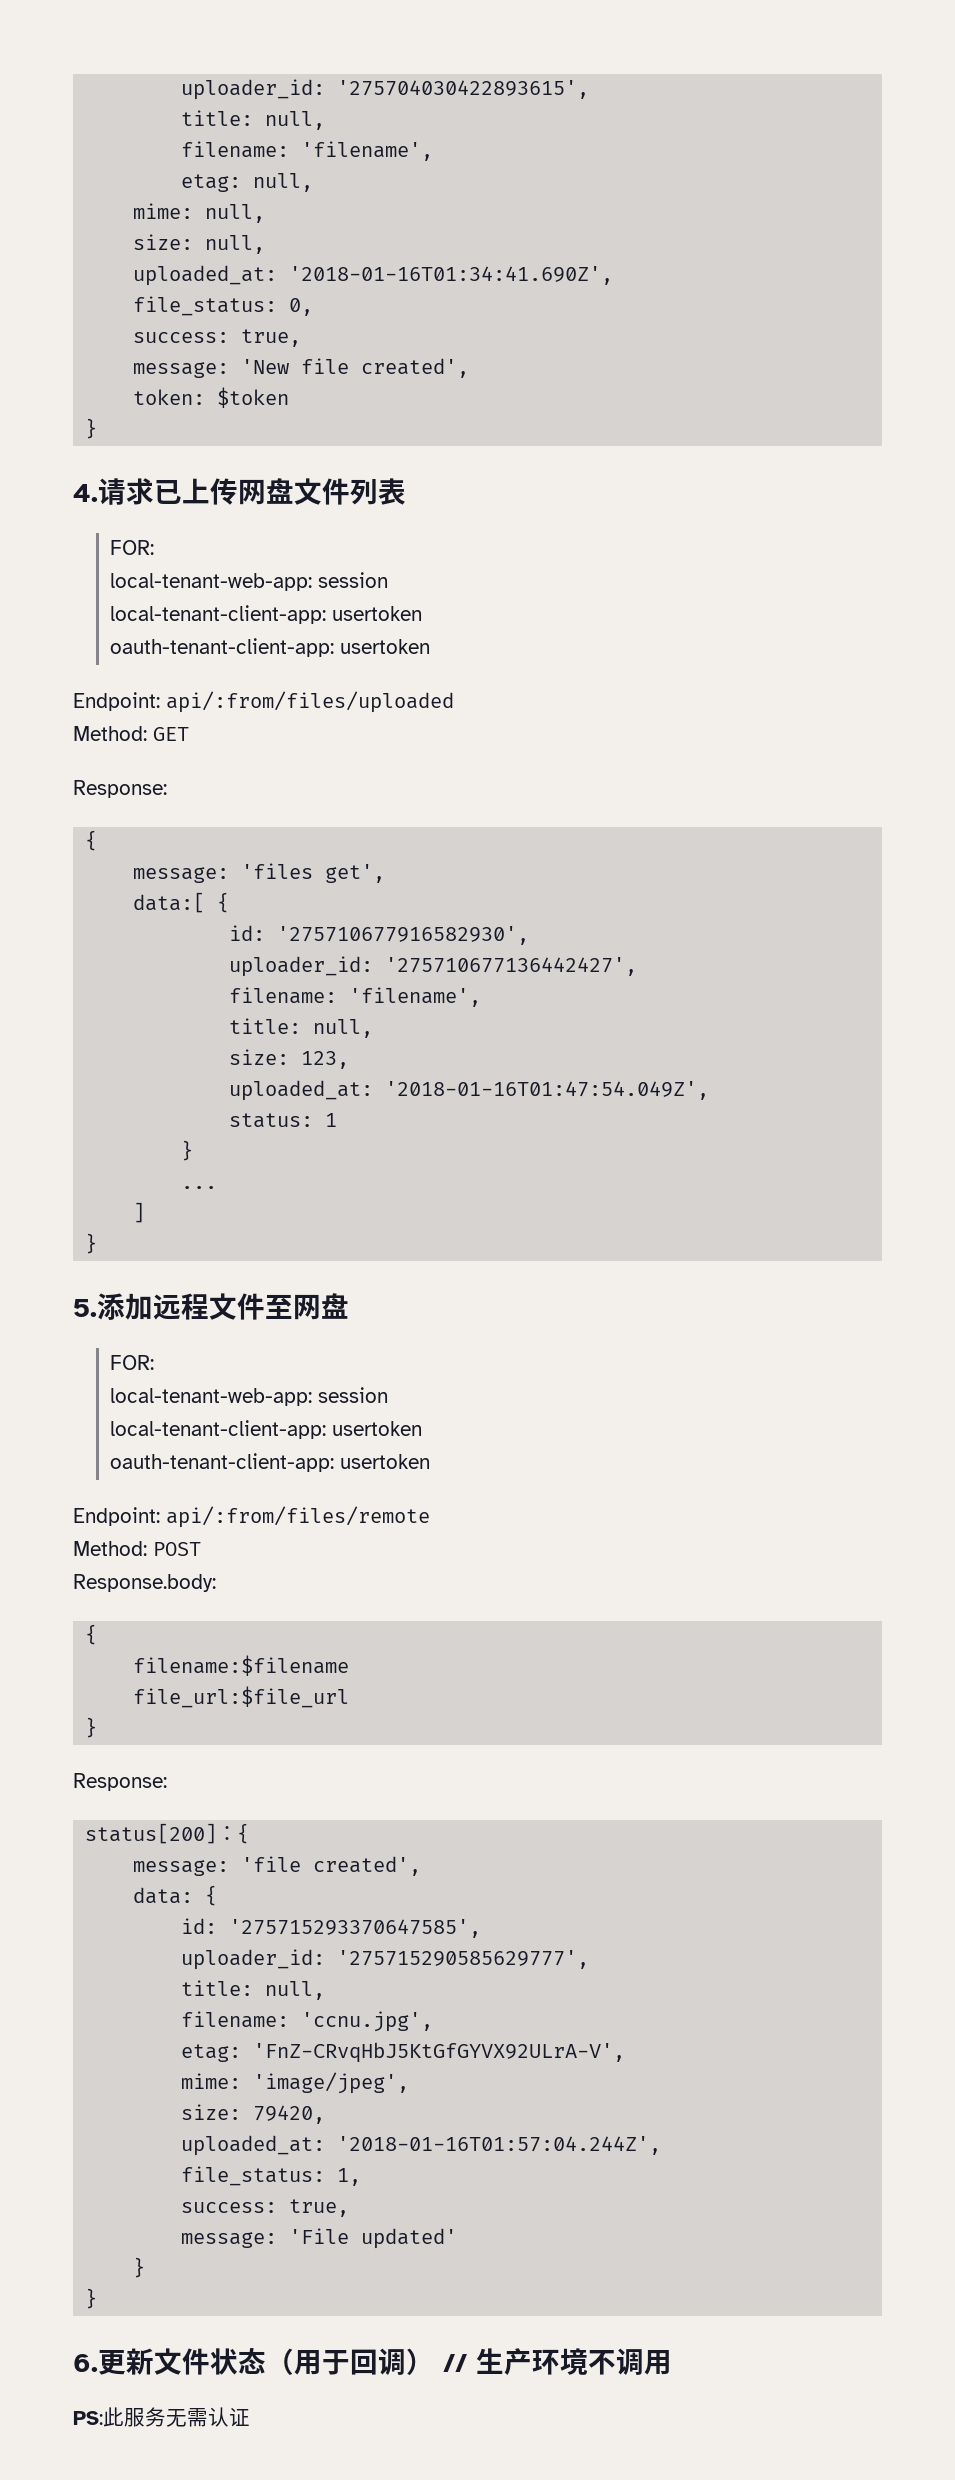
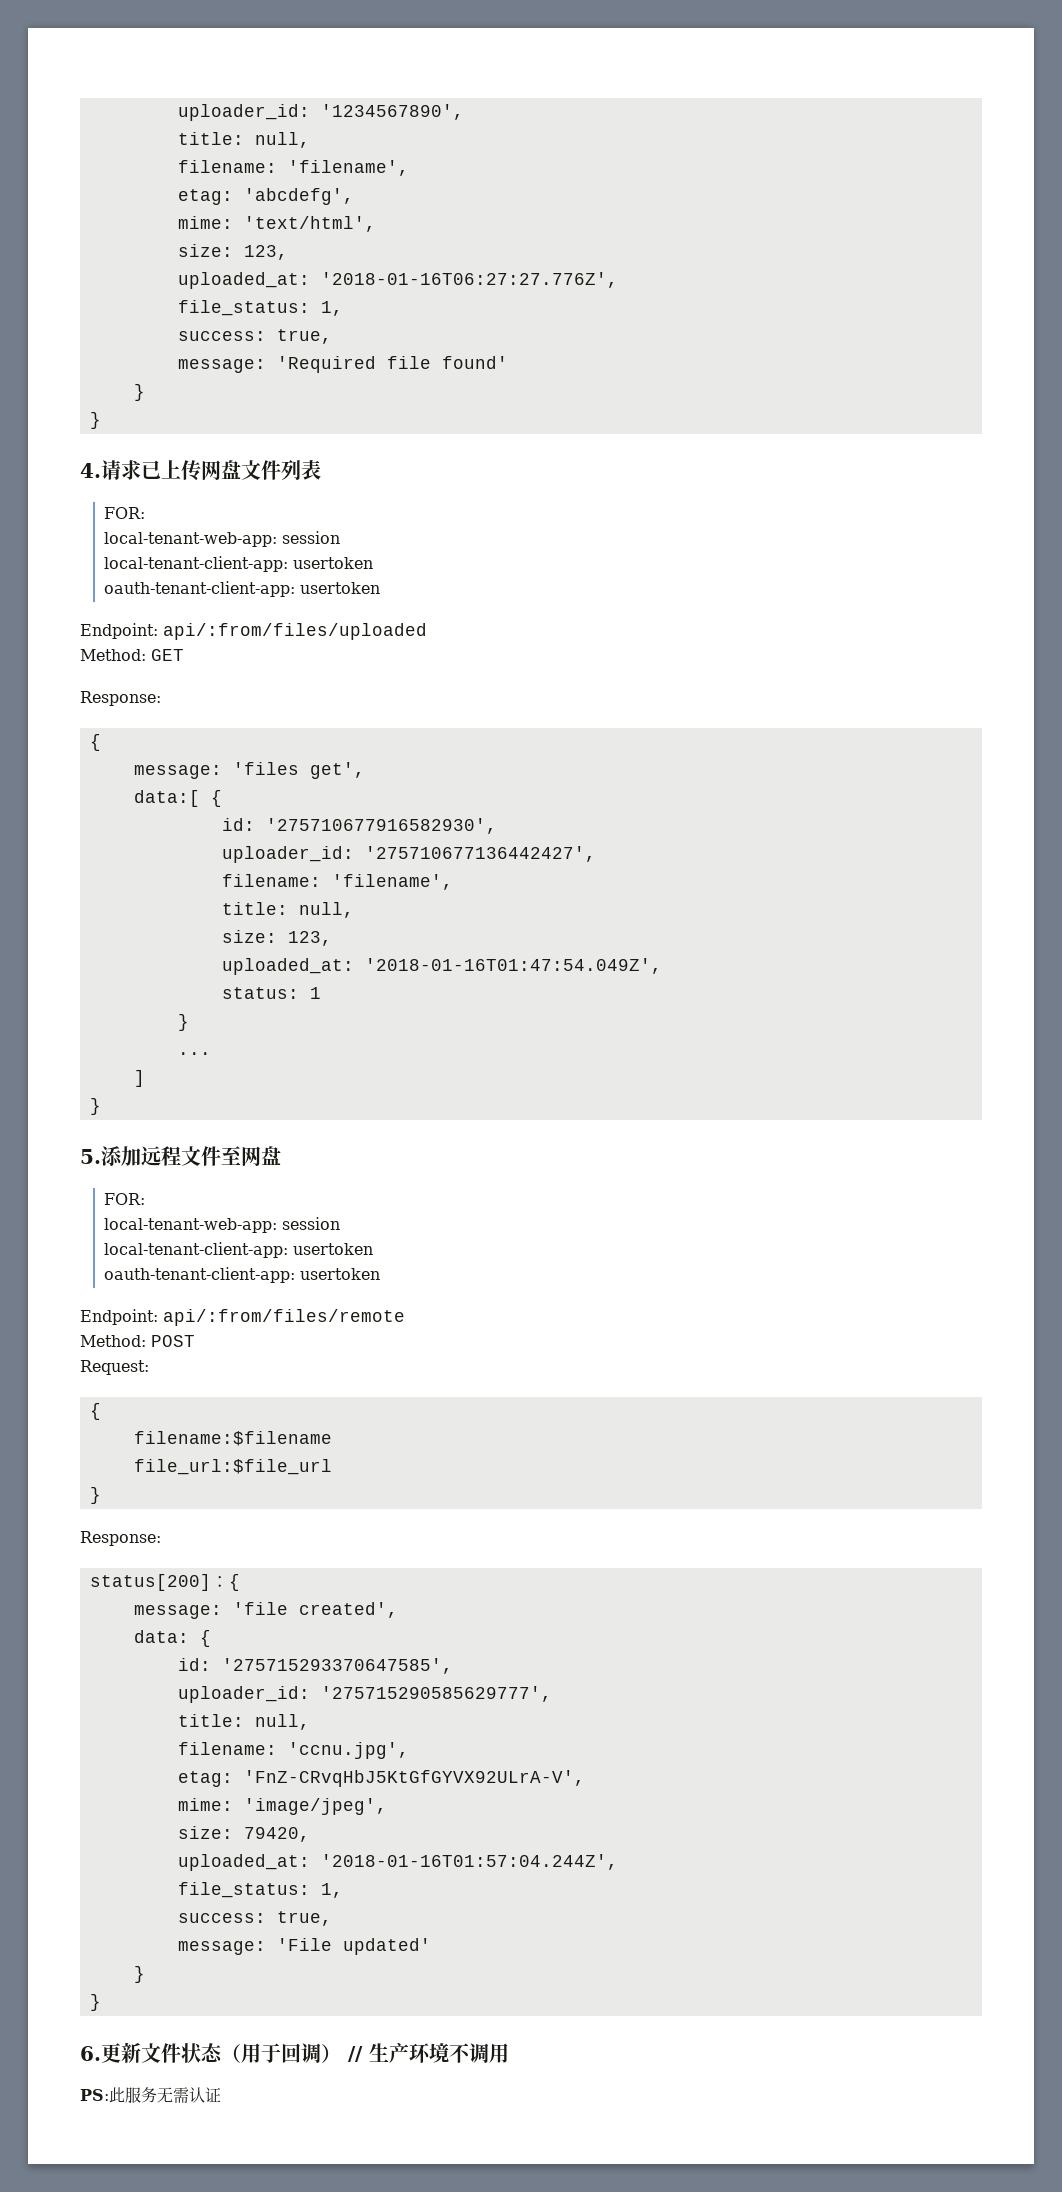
- uploader_id: '275704030422893615',
+ uploader_id: '1234567890',
- etag: null,
- mime: null,
- size: null,
- uploaded_at: '2018-01-16T01:34:41.690Z',
- file_status: 0,
+ etag: 'abcdefg',
+ mime: 'text/html',
+ size: 123,
+ uploaded_at: '2018-01-16T06:27:27.776Z',
+ file_status: 1,
  success: true,
- message: 'New file created',
- token: $token
+ message: 'Required file found'
+ }
- Response.body:
+ Request:

